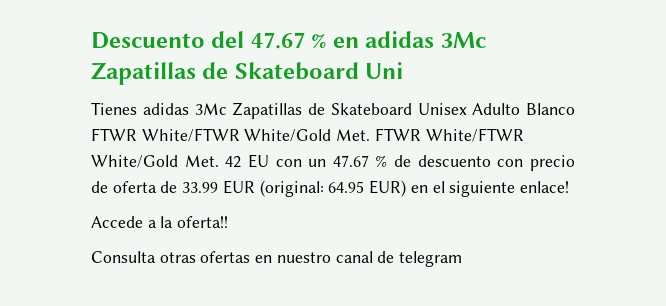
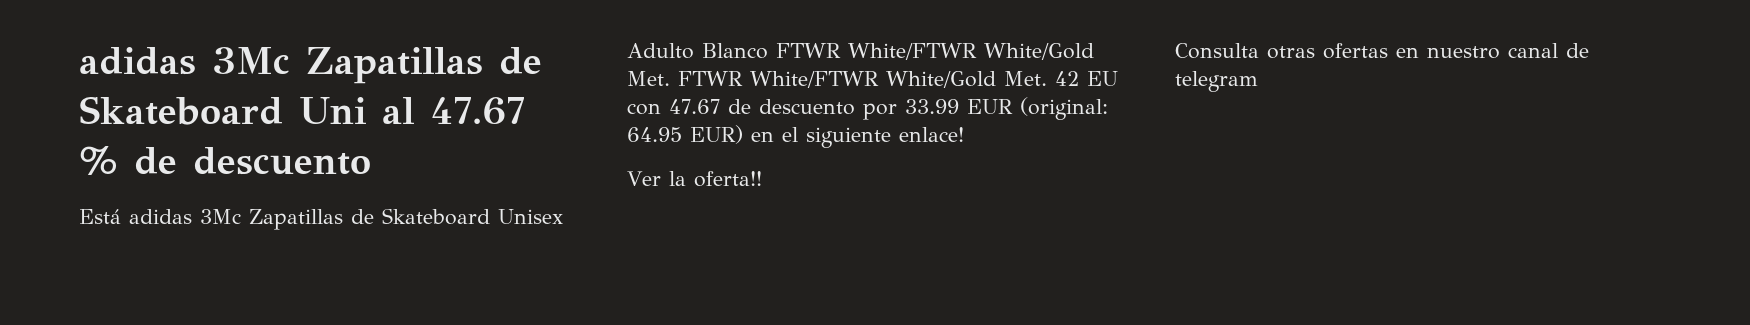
- Descuento del 47.67 % en adidas 3Mc Zapatillas de Skateboard Uni
- Tienes adidas 3Mc Zapatillas de Skateboard Unisex Adulto Blanco FTWR White/FTWR White/Gold Met. FTWR White/FTWR White/Gold Met. 42 EU con un 47.67 % de descuento con precio de oferta de 33.99 EUR (original: 64.95 EUR) en el siguiente enlace!
+ adidas 3Mc Zapatillas de Skateboard Uni al 47.67 % de descuento
+ Está adidas 3Mc Zapatillas de Skateboard Unisex Adulto Blanco FTWR White/FTWR White/Gold Met. FTWR White/FTWR White/Gold Met. 42 EU con 47.67 de descuento por 33.99 EUR (original: 64.95 EUR) en el siguiente enlace!
- Accede a la oferta!!
+ Ver la oferta!!

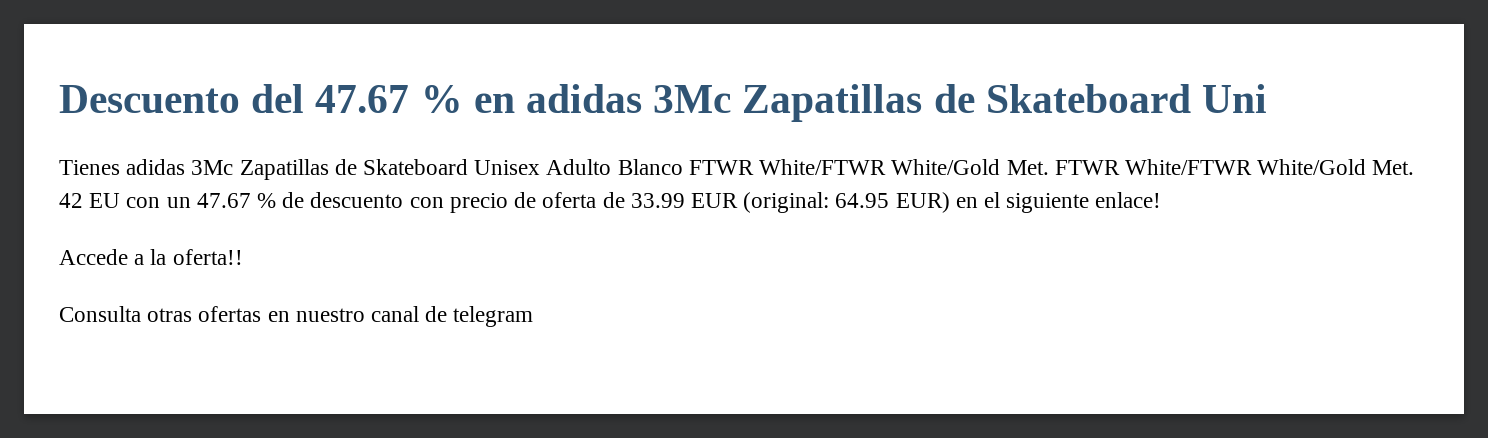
- adidas 3Mc Zapatillas de Skateboard Uni al 47.67 % de descuento
- Está adidas 3Mc Zapatillas de Skateboard Unisex Adulto Blanco FTWR White/FTWR White/Gold Met. FTWR White/FTWR White/Gold Met. 42 EU con 47.67 de descuento por 33.99 EUR (original: 64.95 EUR) en el siguiente enlace!
+ Descuento del 47.67 % en adidas 3Mc Zapatillas de Skateboard Uni
+ Tienes adidas 3Mc Zapatillas de Skateboard Unisex Adulto Blanco FTWR White/FTWR White/Gold Met. FTWR White/FTWR White/Gold Met. 42 EU con un 47.67 % de descuento con precio de oferta de 33.99 EUR (original: 64.95 EUR) en el siguiente enlace!
- Ver la oferta!!
+ Accede a la oferta!!

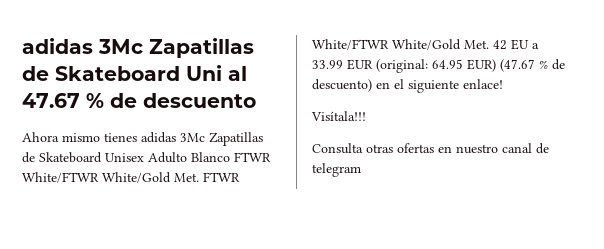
- Descuento del 47.67 % en adidas 3Mc Zapatillas de Skateboard Uni
- Tienes adidas 3Mc Zapatillas de Skateboard Unisex Adulto Blanco FTWR White/FTWR White/Gold Met. FTWR White/FTWR White/Gold Met. 42 EU con un 47.67 % de descuento con precio de oferta de 33.99 EUR (original: 64.95 EUR) en el siguiente enlace!
+ adidas 3Mc Zapatillas de Skateboard Uni al 47.67 % de descuento
+ Ahora mismo tienes adidas 3Mc Zapatillas de Skateboard Unisex Adulto Blanco FTWR White/FTWR White/Gold Met. FTWR White/FTWR White/Gold Met. 42 EU a 33.99 EUR (original: 64.95 EUR) (47.67 % de descuento) en el siguiente enlace!
- Accede a la oferta!!
+ Visítala!!!

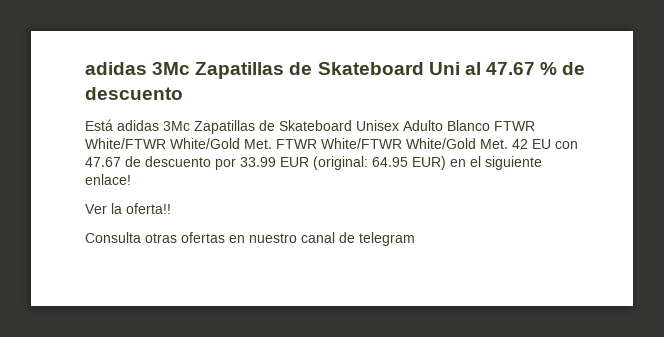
- Ahora mismo tienes adidas 3Mc Zapatillas de Skateboard Unisex Adulto Blanco FTWR White/FTWR White/Gold Met. FTWR White/FTWR White/Gold Met. 42 EU a 33.99 EUR (original: 64.95 EUR) (47.67 % de descuento) en el siguiente enlace!
+ Está adidas 3Mc Zapatillas de Skateboard Unisex Adulto Blanco FTWR White/FTWR White/Gold Met. FTWR White/FTWR White/Gold Met. 42 EU con 47.67 de descuento por 33.99 EUR (original: 64.95 EUR) en el siguiente enlace!
- Visítala!!!
+ Ver la oferta!!

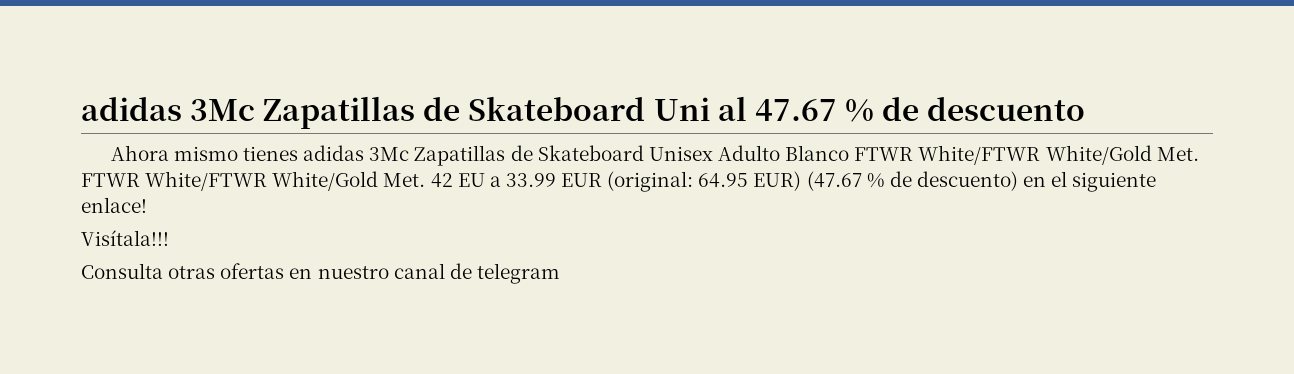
- Está adidas 3Mc Zapatillas de Skateboard Unisex Adulto Blanco FTWR White/FTWR White/Gold Met. FTWR White/FTWR White/Gold Met. 42 EU con 47.67 de descuento por 33.99 EUR (original: 64.95 EUR) en el siguiente enlace!
+ Ahora mismo tienes adidas 3Mc Zapatillas de Skateboard Unisex Adulto Blanco FTWR White/FTWR White/Gold Met. FTWR White/FTWR White/Gold Met. 42 EU a 33.99 EUR (original: 64.95 EUR) (47.67 % de descuento) en el siguiente enlace!
- Ver la oferta!!
+ Visítala!!!

